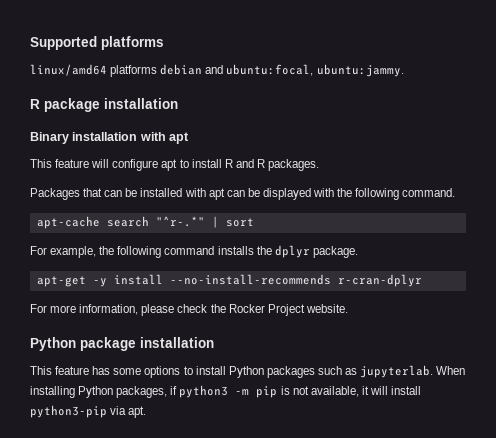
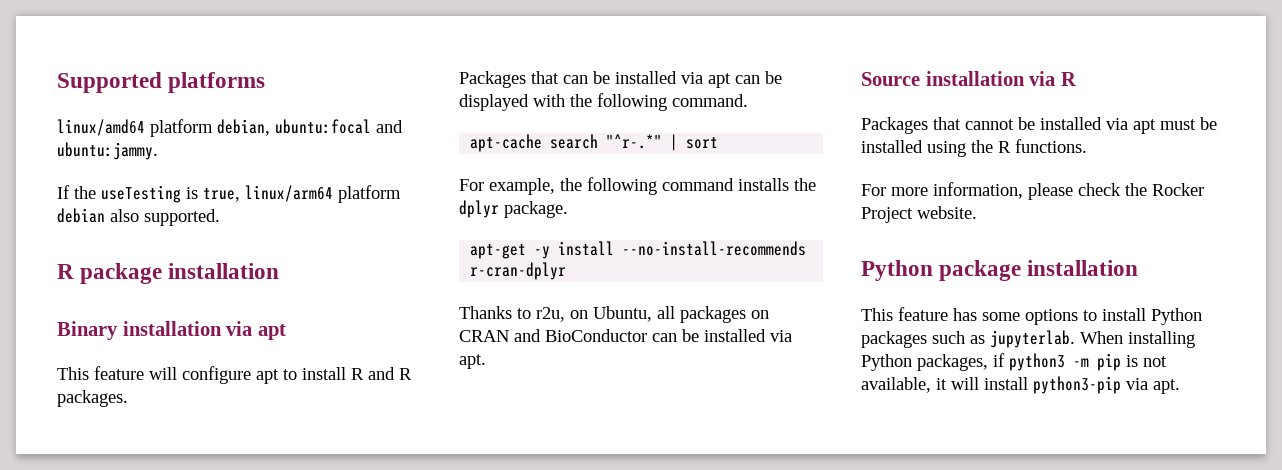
- linux/amd64 platforms debian and ubuntu:focal, ubuntu:jammy.
+ linux/amd64 platform debian, ubuntu:focal and ubuntu:jammy.
+ If the useTesting is true, linux/arm64 platform debian also supported.
- Binary installation with apt
+ Binary installation via apt
- Packages that can be installed with apt can be displayed with the following command.
+ Packages that can be installed via apt can be displayed with the following command.
+ Thanks to r2u, on Ubuntu, all packages on CRAN and BioConductor can be installed via apt.
+ Source installation via R
+ Packages that cannot be installed via apt must be installed using the R functions.

